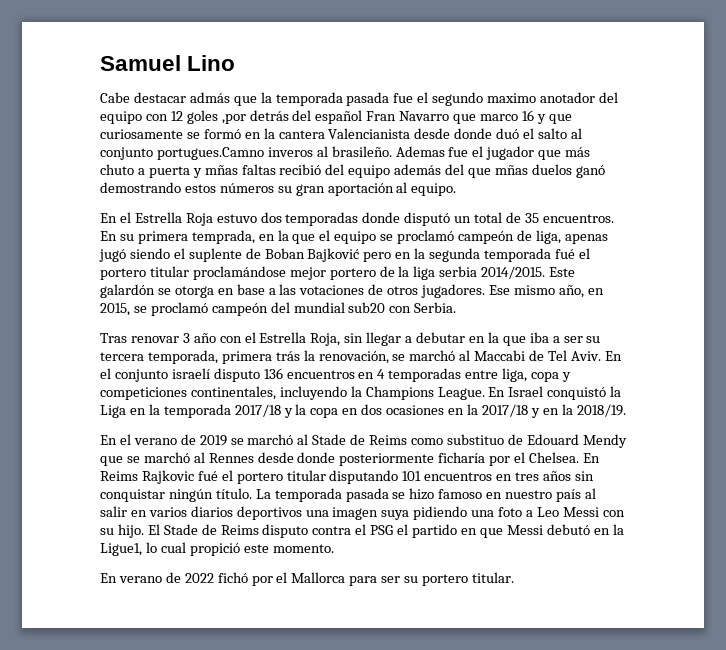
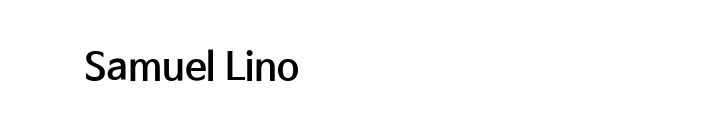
- Cabe destacar admás que la temporada pasada fue el segundo maximo anotador del equipo con 12 goles ,por detrás del español Fran Navarro que marco 16 y que curiosamente se formó en la cantera Valencianista desde donde duó el salto al conjunto portugues.Camno inveros al brasileño. Ademas fue el jugador que más chuto a puerta y mñas faltas recibió del equipo además del que mñas duelos ganó demostrando estos números su gran aportación al equipo.
- En el Estrella Roja estuvo dos temporadas donde disputó un total de 35 encuentros. En su primera temprada, en la que el equipo se proclamó campeón de liga, apenas jugó siendo el suplente de Boban Bajković pero en la segunda temporada fué el portero titular proclamándose mejor portero de la liga serbia 2014/2015. Este galardón se otorga en base a las votaciones de otros jugadores. Ese mismo año, en 2015, se proclamó campeón del mundial sub20 con Serbia.
- Tras renovar 3 año con el Estrella Roja, sin llegar a debutar en la que iba a ser su tercera temporada, primera trás la renovación, se marchó al Maccabi de Tel Aviv. En el conjunto israelí disputo 136 encuentros en 4 temporadas entre liga, copa y competiciones continentales, incluyendo la Champions League. En Israel conquistó la Liga en la temporada 2017/18 y la copa en dos ocasiones en la 2017/18 y en la 2018/19.
- En el verano de 2019 se marchó al Stade de Reims como substituo de Edouard Mendy que se marchó al Rennes desde donde posteriormente ficharía por el Chelsea. En Reims Rajkovic fué el portero titular disputando 101 encuentros en tres años sin conquistar ningún título. La temporada pasada se hizo famoso en nuestro país al salir en varios diarios deportivos una imagen suya pidiendo una foto a Leo Messi con su hijo. El Stade de Reims disputo contra el PSG el partido en que Messi debutó en la Ligue1, lo cual propició este momento.
- En verano de 2022 fichó por el Mallorca para ser su portero titular.

